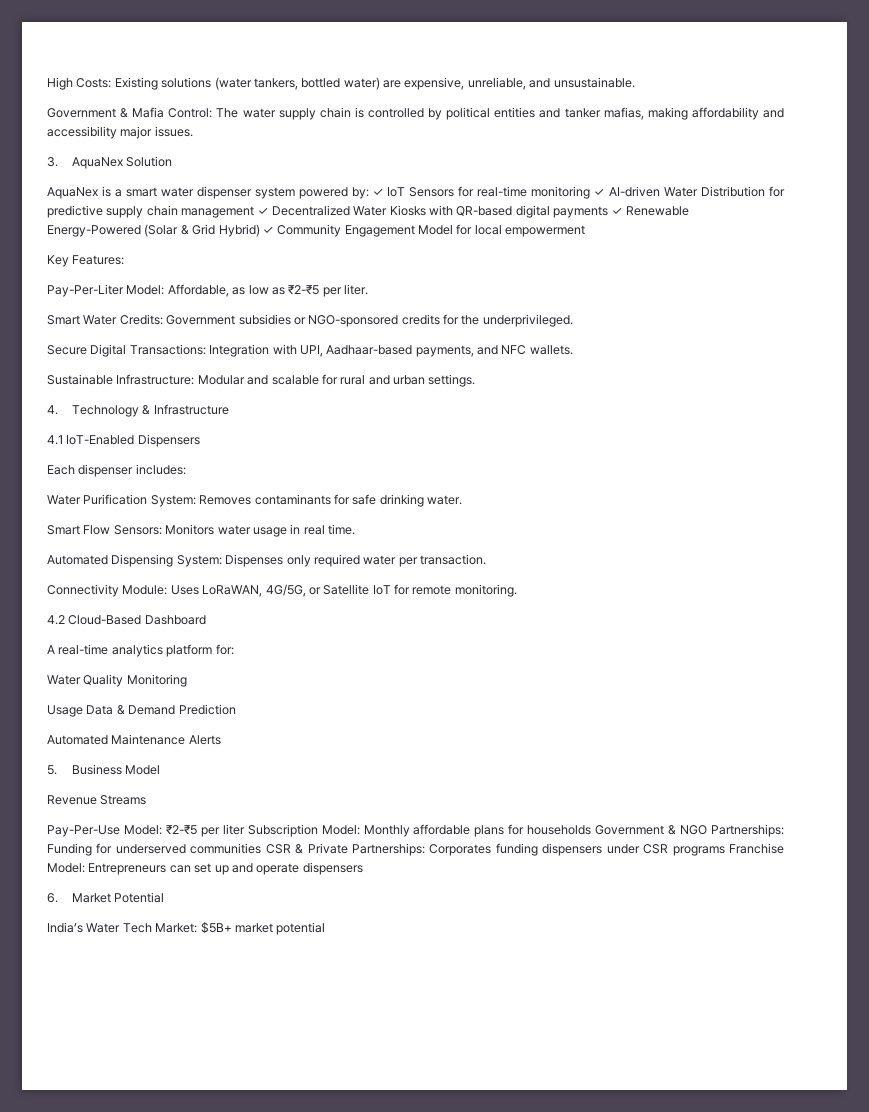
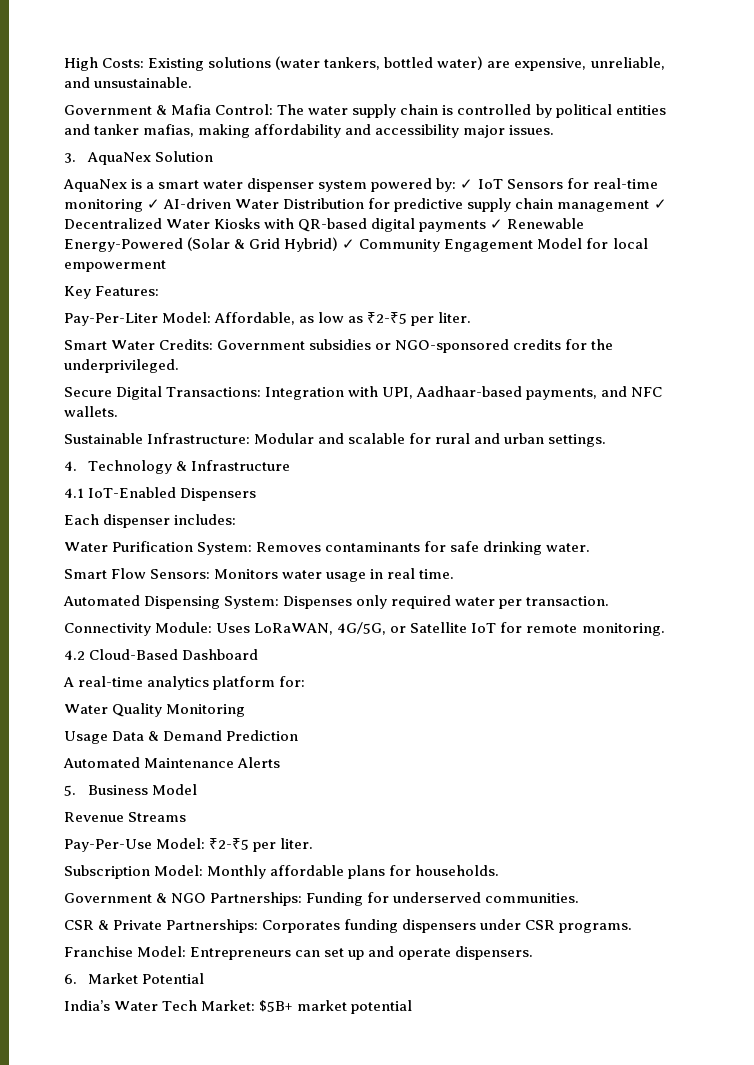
- Pay-Per-Use Model: ₹2-₹5 per liter Subscription Model: Monthly affordable plans for households Government & NGO Partnerships: Funding for underserved communities CSR & Private Partnerships: Corporates funding dispensers under CSR programs Franchise Model: Entrepreneurs can set up and operate dispensers
+ Pay-Per-Use Model: ₹2-₹5 per liter.
+ Subscription Model: Monthly affordable plans for households.
+ Government & NGO Partnerships: Funding for underserved communities.
+ CSR & Private Partnerships: Corporates funding dispensers under CSR programs.
+ Franchise Model: Entrepreneurs can set up and operate dispensers.

